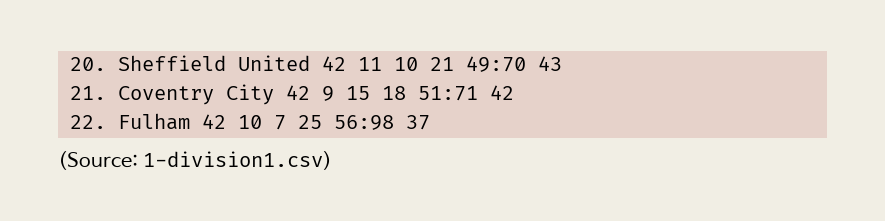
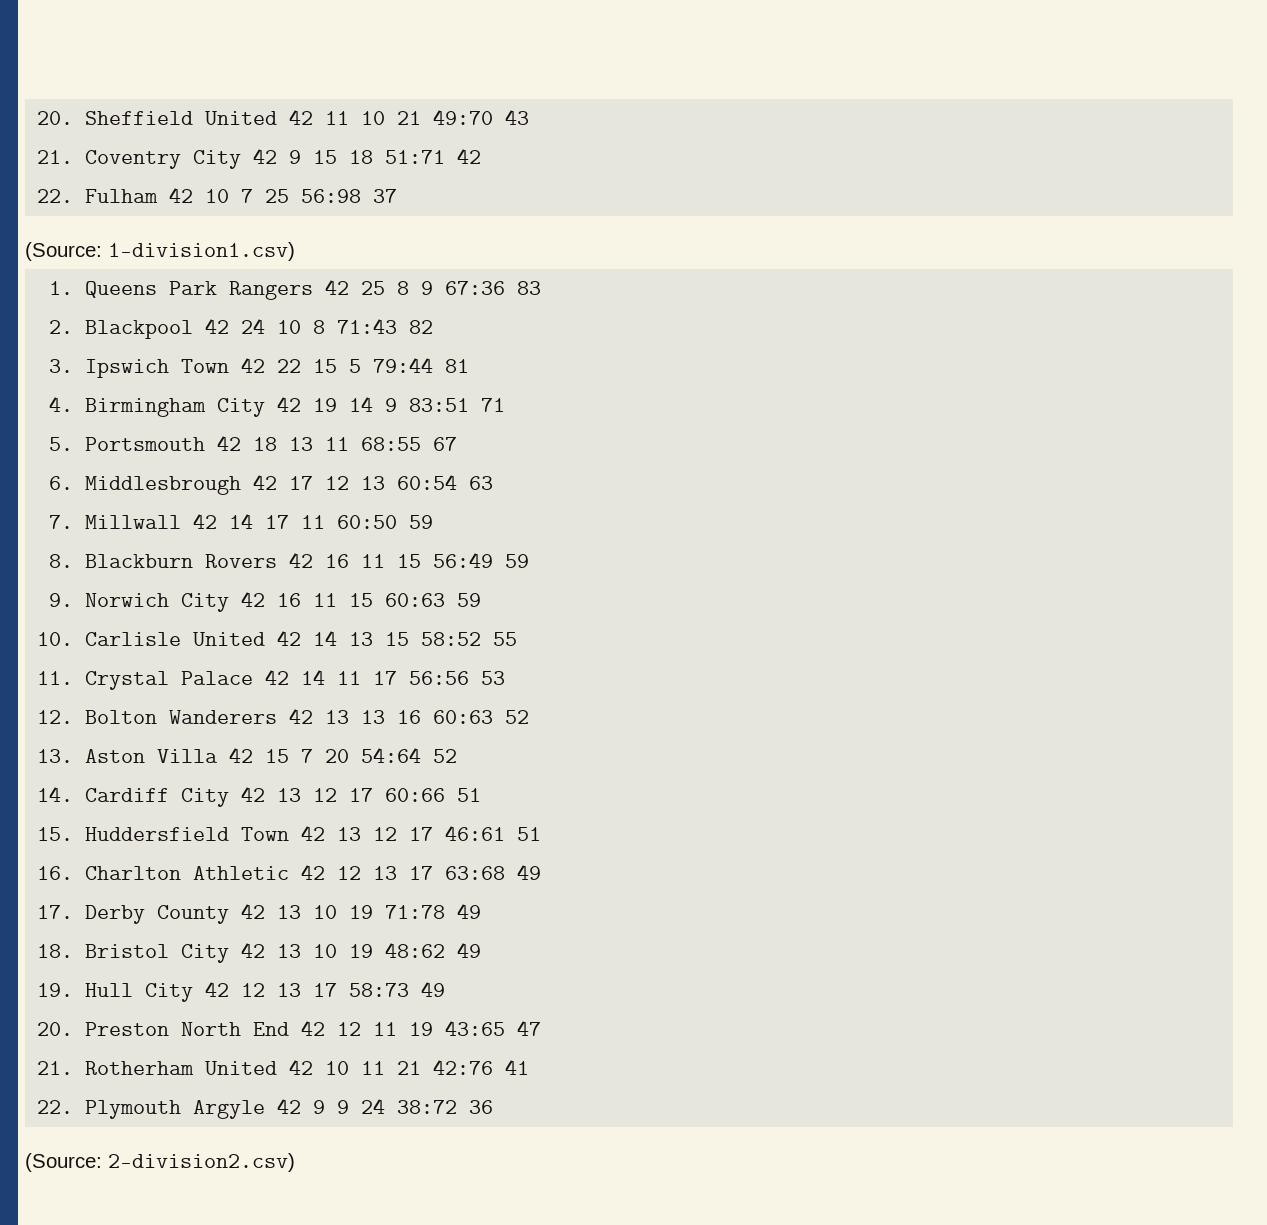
+ 1. Queens Park Rangers 42 25 8 9 67:36 83
+ 2. Blackpool 42 24 10 8 71:43 82
+ 3. Ipswich Town 42 22 15 5 79:44 81
+ 4. Birmingham City 42 19 14 9 83:51 71
+ 5. Portsmouth 42 18 13 11 68:55 67
+ 6. Middlesbrough 42 17 12 13 60:54 63
+ 7. Millwall 42 14 17 11 60:50 59
+ 8. Blackburn Rovers 42 16 11 15 56:49 59
+ 9. Norwich City 42 16 11 15 60:63 59
+ 10. Carlisle United 42 14 13 15 58:52 55
+ 11. Crystal Palace 42 14 11 17 56:56 53
+ 12. Bolton Wanderers 42 13 13 16 60:63 52
+ 13. Aston Villa 42 15 7 20 54:64 52
+ 14. Cardiff City 42 13 12 17 60:66 51
+ 15. Huddersfield Town 42 13 12 17 46:61 51
+ 16. Charlton Athletic 42 12 13 17 63:68 49
+ 17. Derby County 42 13 10 19 71:78 49
+ 18. Bristol City 42 13 10 19 48:62 49
+ 19. Hull City 42 12 13 17 58:73 49
+ 20. Preston North End 42 12 11 19 43:65 47
+ 21. Rotherham United 42 10 11 21 42:76 41
+ 22. Plymouth Argyle 42 9 9 24 38:72 36
+ (Source: 2-division2.csv)

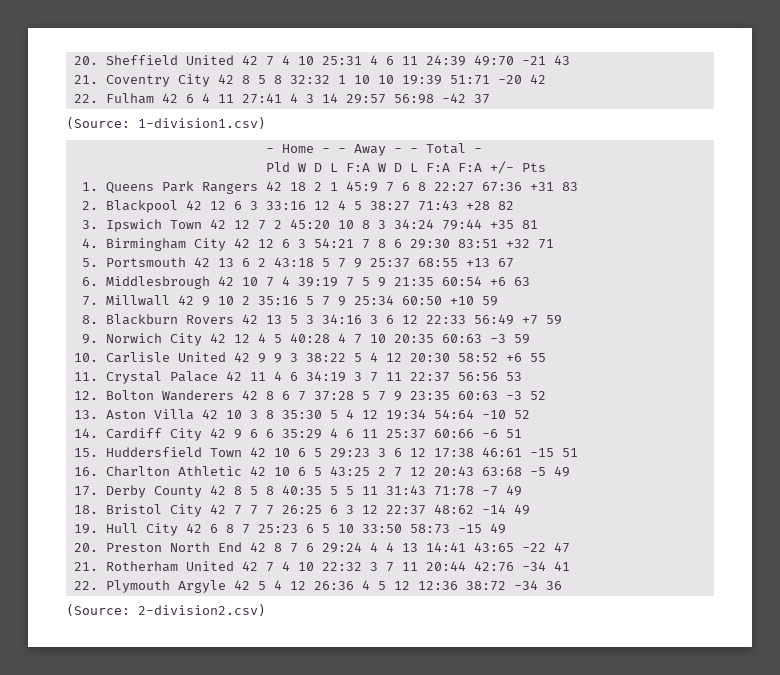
- 20. Sheffield United 42 11 10 21 49:70 43
+ 20. Sheffield United 42 7 4 10 25:31 4 6 11 24:39 49:70 -21 43
- 21. Coventry City 42 9 15 18 51:71 42
- 22. Fulham 42 10 7 25 56:98 37
+ 21. Coventry City 42 8 5 8 32:32 1 10 10 19:39 51:71 -20 42
+ 22. Fulham 42 6 4 11 27:41 4 3 14 29:57 56:98 -42 37
  (Source: 1-division1.csv)
+ - Home - - Away - - Total -
+ Pld W D L F:A W D L F:A F:A +/- Pts
- 1. Queens Park Rangers 42 25 8 9 67:36 83
- 2. Blackpool 42 24 10 8 71:43 82
+ 1. Queens Park Rangers 42 18 2 1 45:9 7 6 8 22:27 67:36 +31 83
+ 2. Blackpool 42 12 6 3 33:16 12 4 5 38:27 71:43 +28 82
- 3. Ipswich Town 42 22 15 5 79:44 81
+ 3. Ipswich Town 42 12 7 2 45:20 10 8 3 34:24 79:44 +35 81
- 4. Birmingham City 42 19 14 9 83:51 71
- 5. Portsmouth 42 18 13 11 68:55 67
- 6. Middlesbrough 42 17 12 13 60:54 63
- 7. Millwall 42 14 17 11 60:50 59
+ 4. Birmingham City 42 12 6 3 54:21 7 8 6 29:30 83:51 +32 71
+ 5. Portsmouth 42 13 6 2 43:18 5 7 9 25:37 68:55 +13 67
+ 6. Middlesbrough 42 10 7 4 39:19 7 5 9 21:35 60:54 +6 63
+ 7. Millwall 42 9 10 2 35:16 5 7 9 25:34 60:50 +10 59
- 8. Blackburn Rovers 42 16 11 15 56:49 59
+ 8. Blackburn Rovers 42 13 5 3 34:16 3 6 12 22:33 56:49 +7 59
- 9. Norwich City 42 16 11 15 60:63 59
+ 9. Norwich City 42 12 4 5 40:28 4 7 10 20:35 60:63 -3 59
- 10. Carlisle United 42 14 13 15 58:52 55
+ 10. Carlisle United 42 9 9 3 38:22 5 4 12 20:30 58:52 +6 55
- 11. Crystal Palace 42 14 11 17 56:56 53
+ 11. Crystal Palace 42 11 4 6 34:19 3 7 11 22:37 56:56 53
- 12. Bolton Wanderers 42 13 13 16 60:63 52
+ 12. Bolton Wanderers 42 8 6 7 37:28 5 7 9 23:35 60:63 -3 52
- 13. Aston Villa 42 15 7 20 54:64 52
+ 13. Aston Villa 42 10 3 8 35:30 5 4 12 19:34 54:64 -10 52
- 14. Cardiff City 42 13 12 17 60:66 51
+ 14. Cardiff City 42 9 6 6 35:29 4 6 11 25:37 60:66 -6 51
- 15. Huddersfield Town 42 13 12 17 46:61 51
+ 15. Huddersfield Town 42 10 6 5 29:23 3 6 12 17:38 46:61 -15 51
- 16. Charlton Athletic 42 12 13 17 63:68 49
+ 16. Charlton Athletic 42 10 6 5 43:25 2 7 12 20:43 63:68 -5 49
- 17. Derby County 42 13 10 19 71:78 49
+ 17. Derby County 42 8 5 8 40:35 5 5 11 31:43 71:78 -7 49
- 18. Bristol City 42 13 10 19 48:62 49
+ 18. Bristol City 42 7 7 7 26:25 6 3 12 22:37 48:62 -14 49
- 19. Hull City 42 12 13 17 58:73 49
+ 19. Hull City 42 6 8 7 25:23 6 5 10 33:50 58:73 -15 49
- 20. Preston North End 42 12 11 19 43:65 47
+ 20. Preston North End 42 8 7 6 29:24 4 4 13 14:41 43:65 -22 47
- 21. Rotherham United 42 10 11 21 42:76 41
+ 21. Rotherham United 42 7 4 10 22:32 3 7 11 20:44 42:76 -34 41
- 22. Plymouth Argyle 42 9 9 24 38:72 36
+ 22. Plymouth Argyle 42 5 4 12 26:36 4 5 12 12:36 38:72 -34 36

